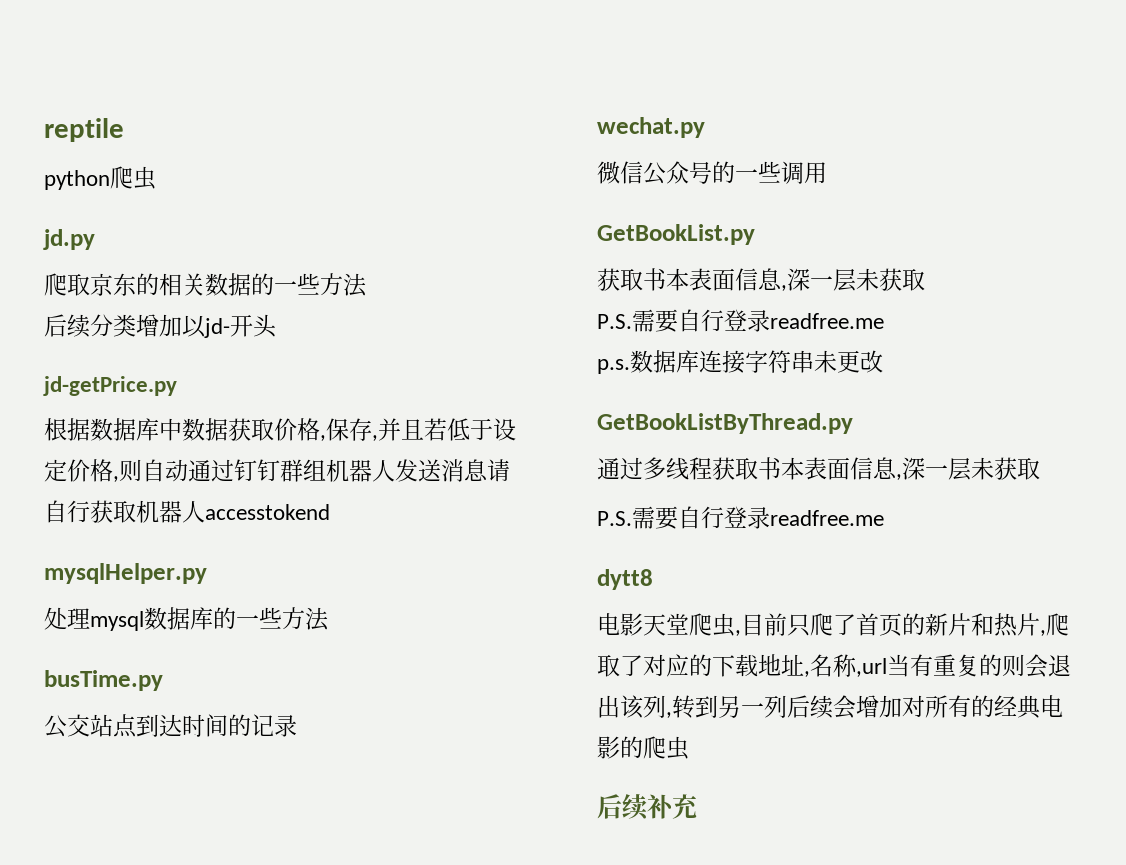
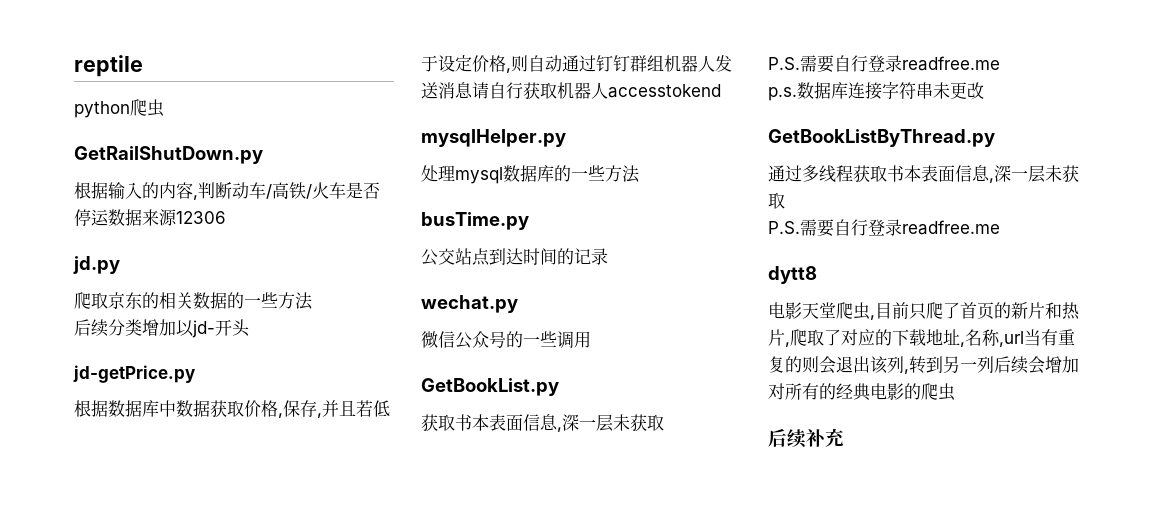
+ GetRailShutDown.py
+ 根据输入的内容,判断动车/高铁/火车是否停运数据来源12306

